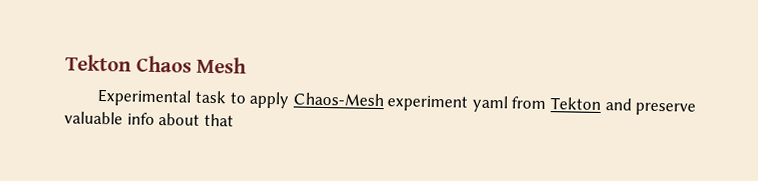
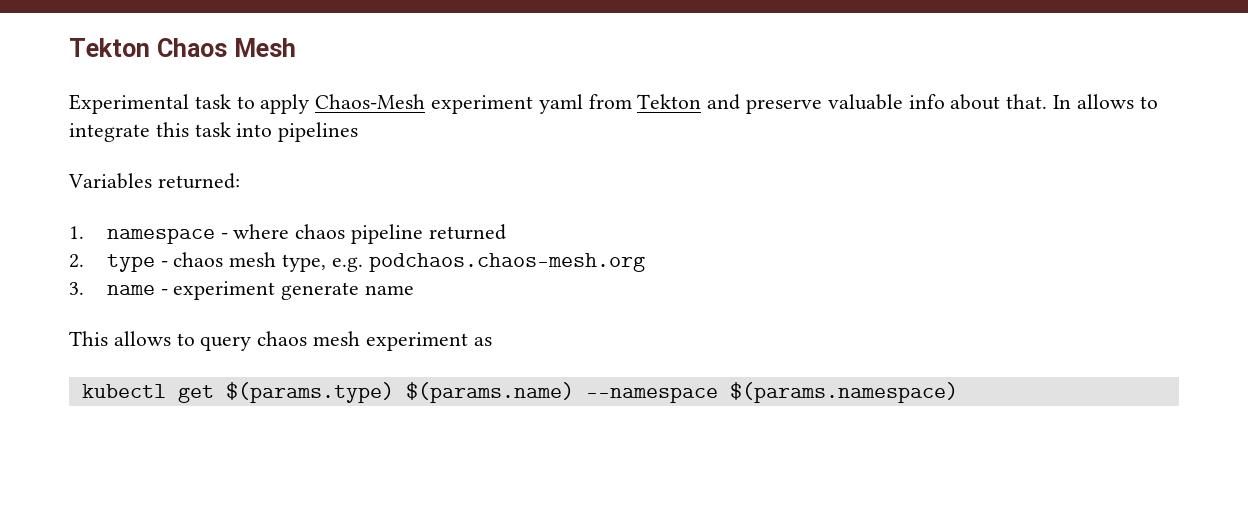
- Experimental task to apply Chaos-Mesh experiment yaml from Tekton and preserve valuable info about that
+ Experimental task to apply Chaos-Mesh experiment yaml from Tekton and preserve valuable info about that. In allows to integrate this task into pipelines
+ Variables returned:
+ 1. namespace - where chaos pipeline returned
+ 2. type - chaos mesh type, e.g. podchaos.chaos-mesh.org
+ 3. name - experiment generate name
+ This allows to query chaos mesh experiment as
+ kubectl get $(params.type) $(params.name) --namespace $(params.namespace)

